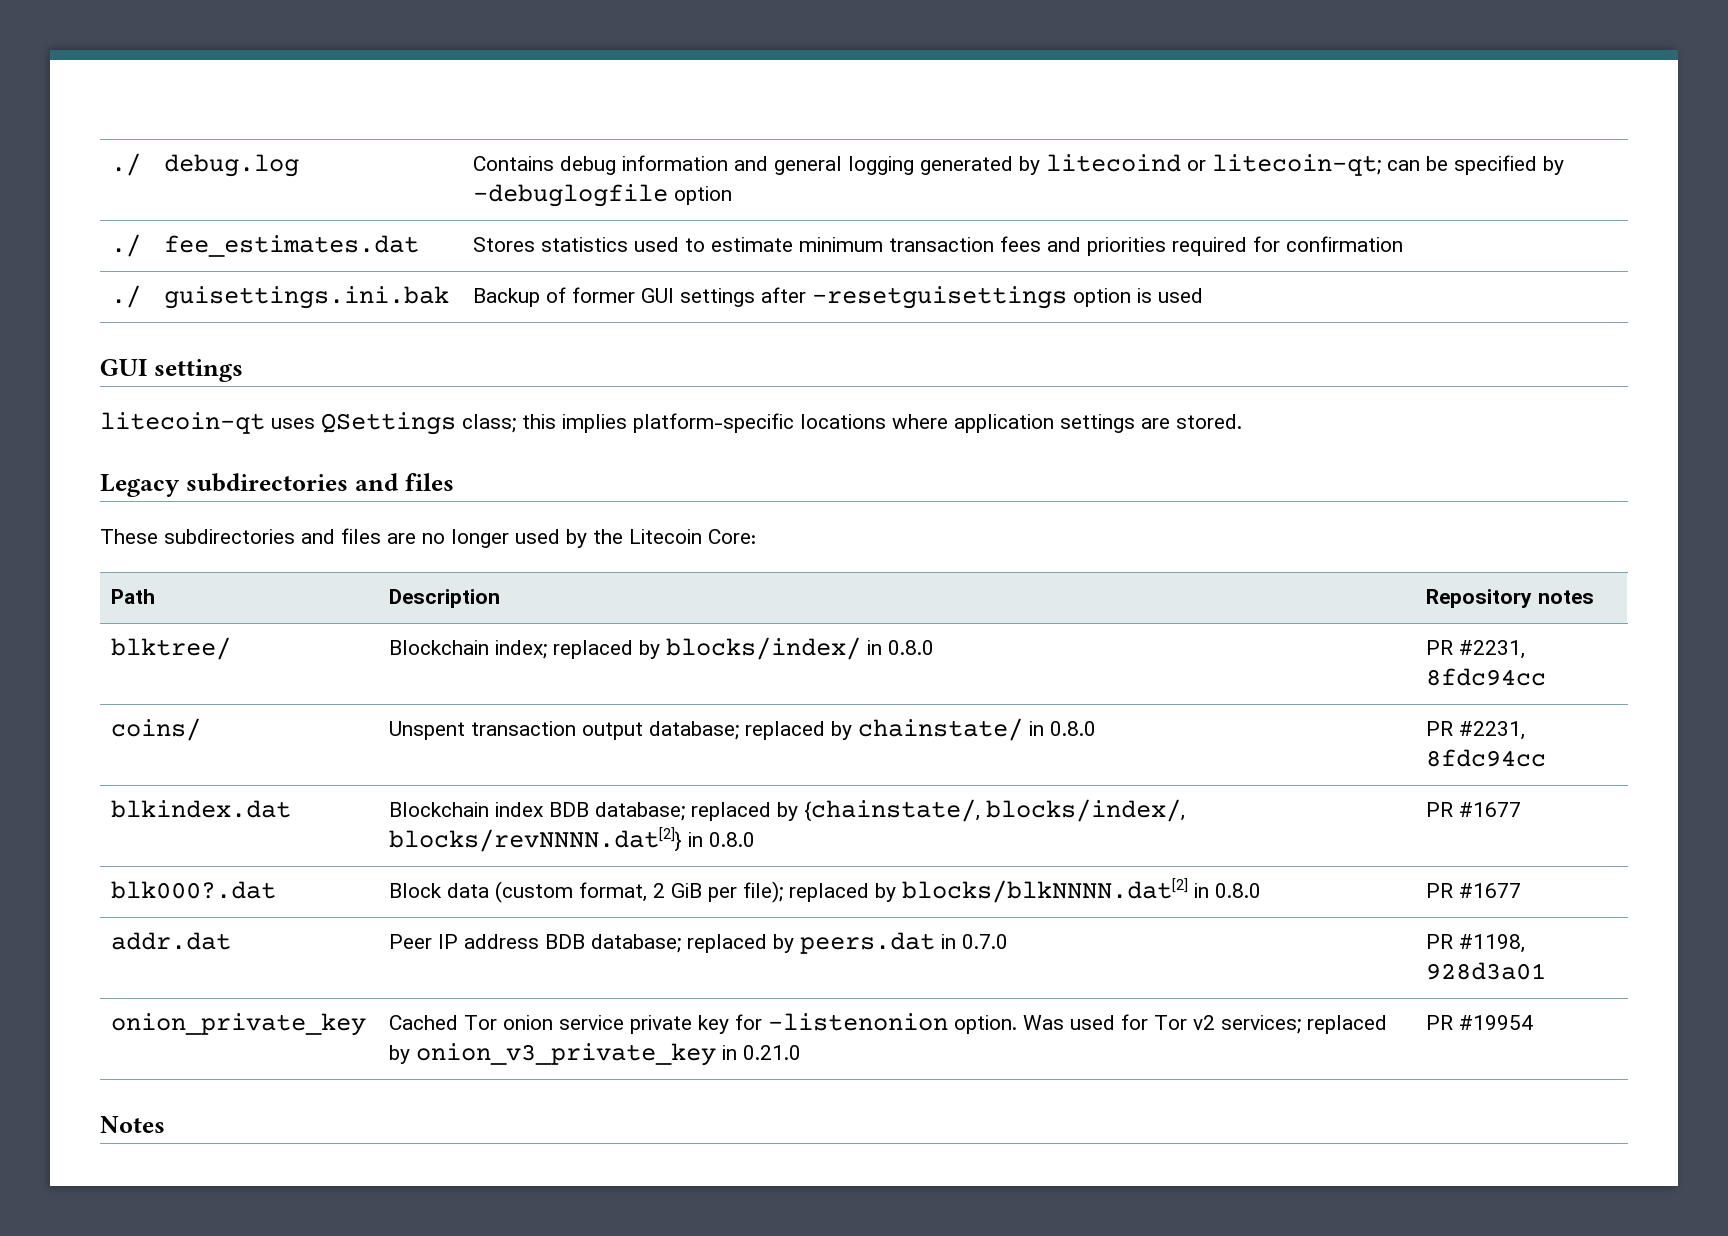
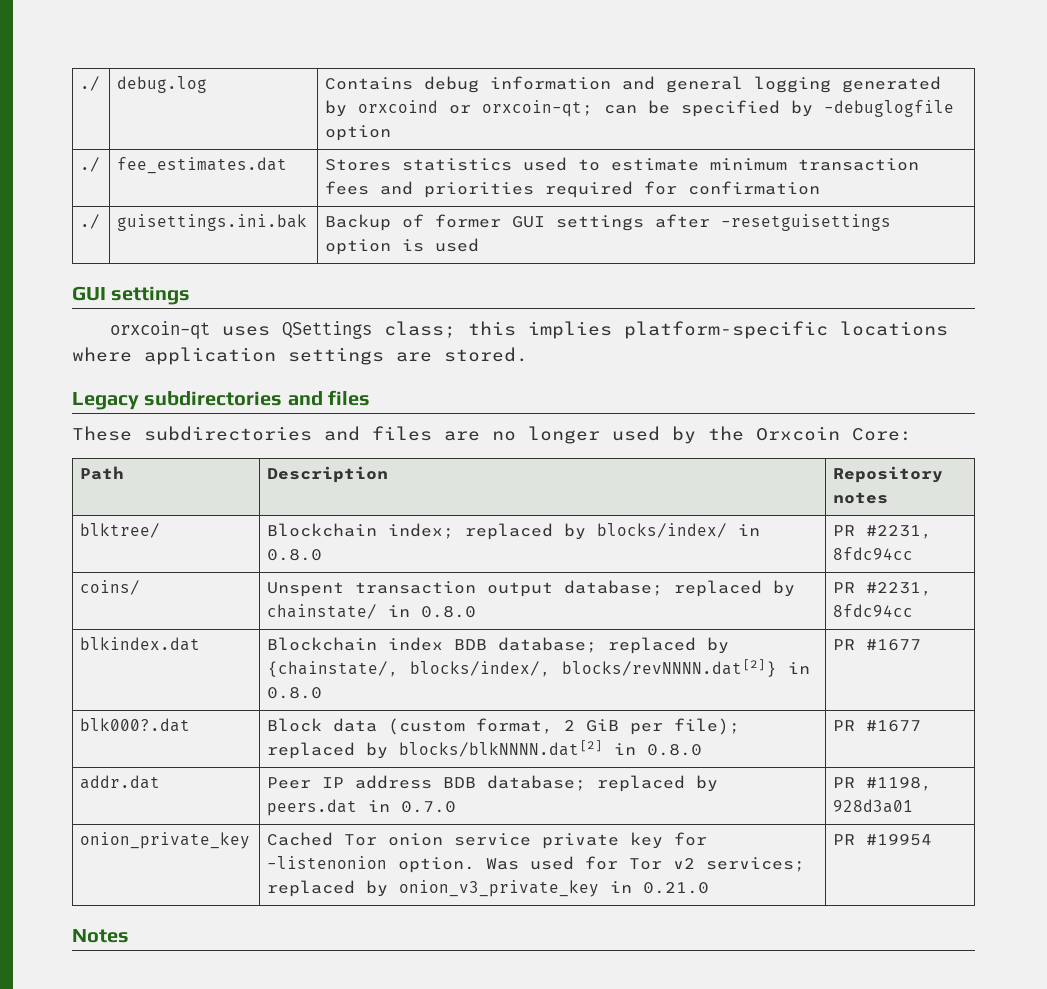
- ./ | debug.log | Contains debug information and general logging generated by litecoind or litecoin-qt; can be specified by -debuglogfile option
+ ./ | debug.log | Contains debug information and general logging generated by orxcoind or orxcoin-qt; can be specified by -debuglogfile option
- litecoin-qt uses QSettings class; this implies platform-specific locations where application settings are stored.
+ orxcoin-qt uses QSettings class; this implies platform-specific locations where application settings are stored.
- These subdirectories and files are no longer used by the Litecoin Core:
+ These subdirectories and files are no longer used by the Orxcoin Core:

